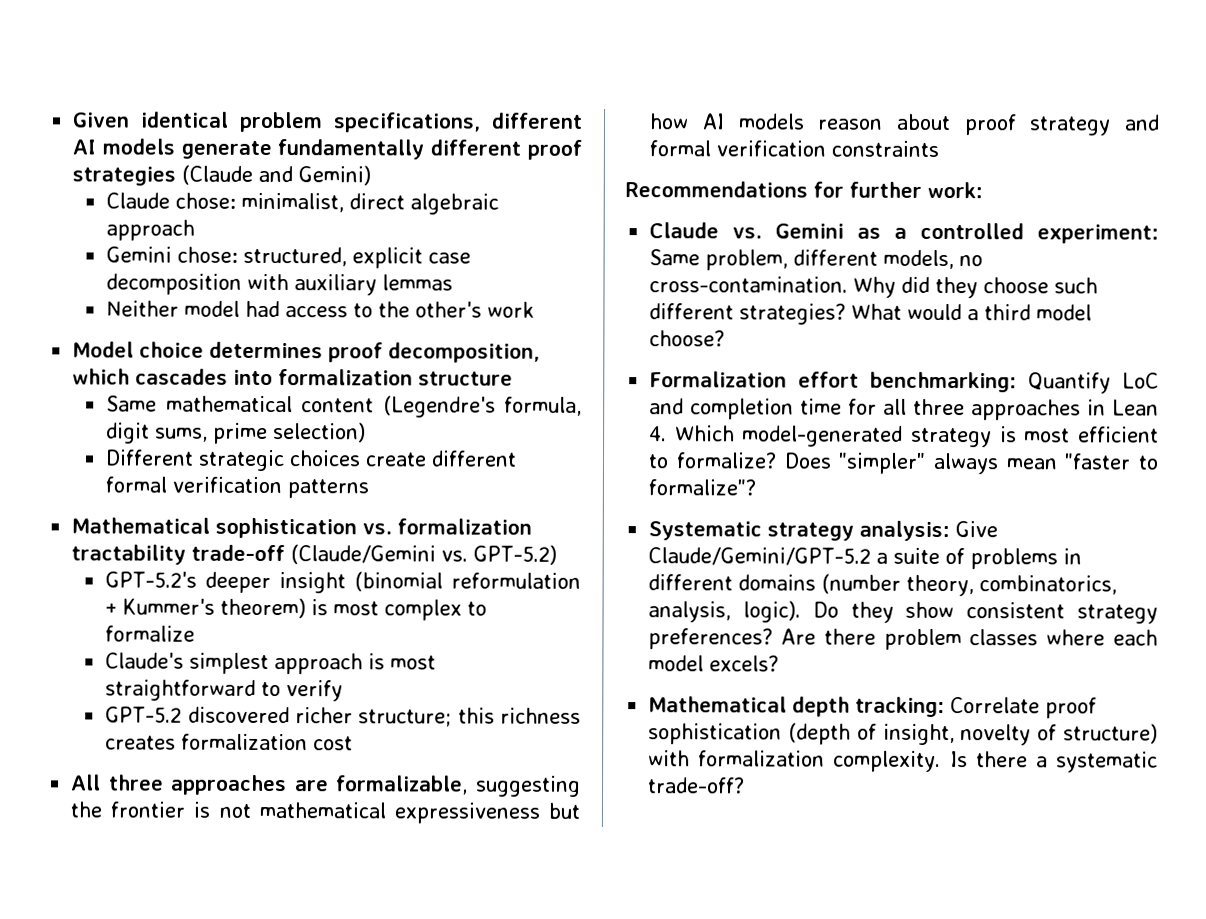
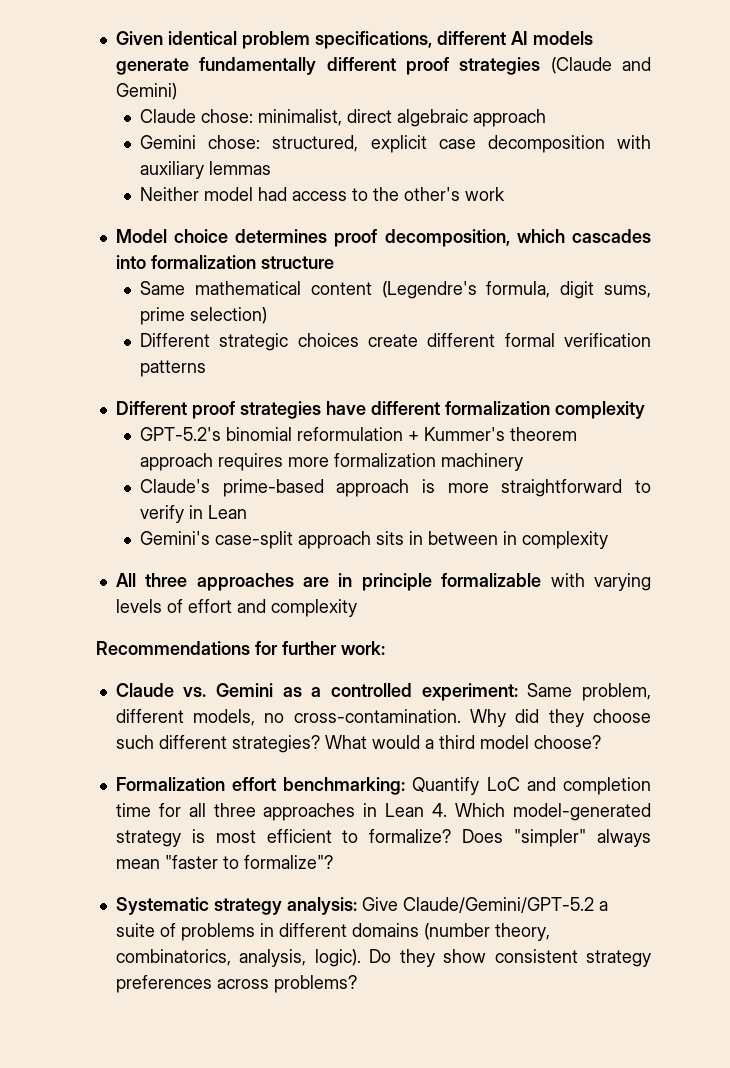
- Mathematical sophistication vs. formalization tractability trade-off (Claude/Gemini vs. GPT-5.2)
- GPT-5.2's deeper insight (binomial reformulation + Kummer's theorem) is most complex to formalize
+ Different proof strategies have different formalization complexity
+ GPT-5.2's binomial reformulation + Kummer's theorem approach requires more formalization machinery
- Claude's simplest approach is most straightforward to verify
- GPT-5.2 discovered richer structure; this richness creates formalization cost
- All three approaches are formalizable, suggesting the frontier is not mathematical expressiveness but how AI models reason about proof strategy and formal verification constraints
+ Claude's prime-based approach is more straightforward to verify in Lean
+ Gemini's case-split approach sits in between in complexity
+ All three approaches are in principle formalizable with varying levels of effort and complexity
- Do they show consistent strategy preferences? Are there problem classes where each model excels?
- Mathematical depth tracking: Correlate proof sophistication (depth of insight, novelty of structure) with formalization complexity. Is there a systematic trade-off?
+ Do they show consistent strategy preferences across problems?

